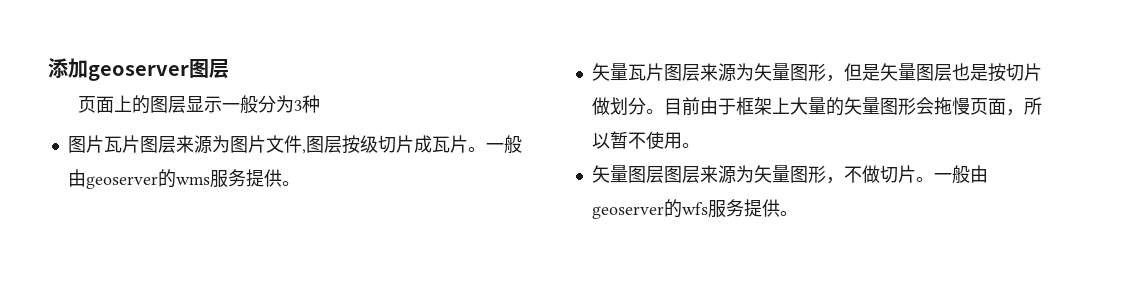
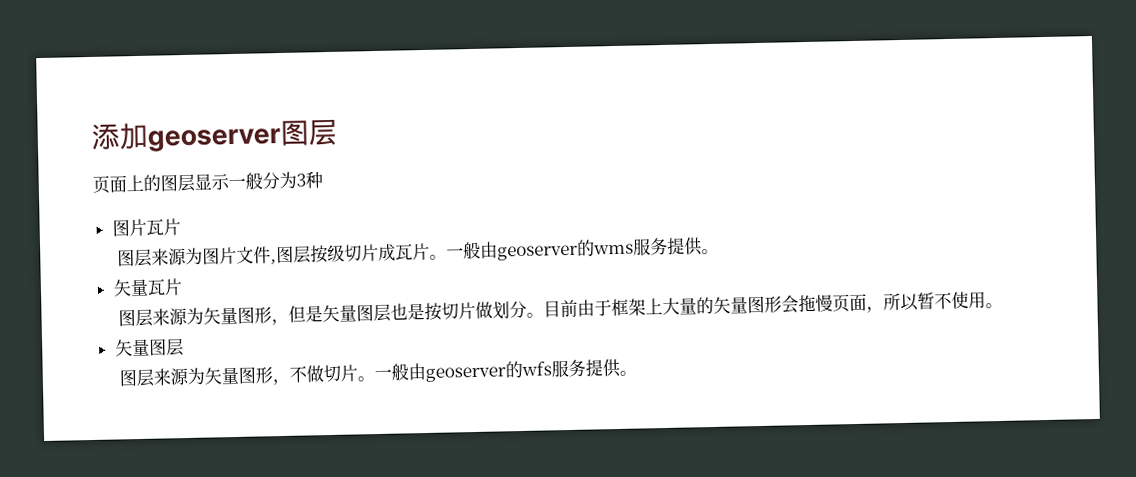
- 图片瓦片图层来源为图片文件,图层按级切片成瓦片。
+ 图片瓦片
+ 图层来源为图片文件,图层按级切片成瓦片。
- 矢量瓦片图层来源为矢量图形，但是矢量图层也是按切片做划分。
+ 矢量瓦片
+ 图层来源为矢量图形，但是矢量图层也是按切片做划分。
  目前由于框架上大量的矢量图形会拖慢页面，所以暂不使用。
- 矢量图层图层来源为矢量图形，不做切片。
+ 矢量图层
+ 图层来源为矢量图形，不做切片。

